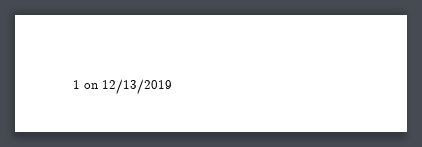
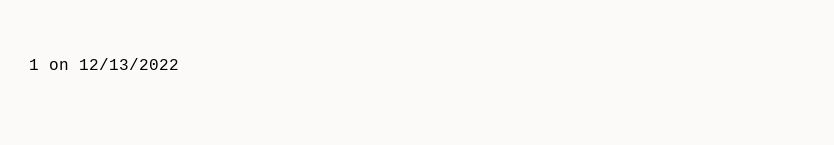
- 1 on 12/13/2019
+ 1 on 12/13/2022

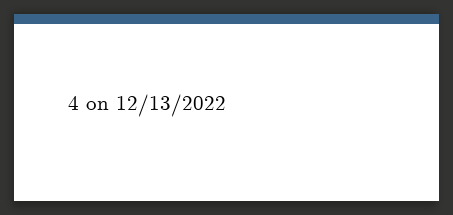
- 1 on 12/13/2022
+ 4 on 12/13/2022

